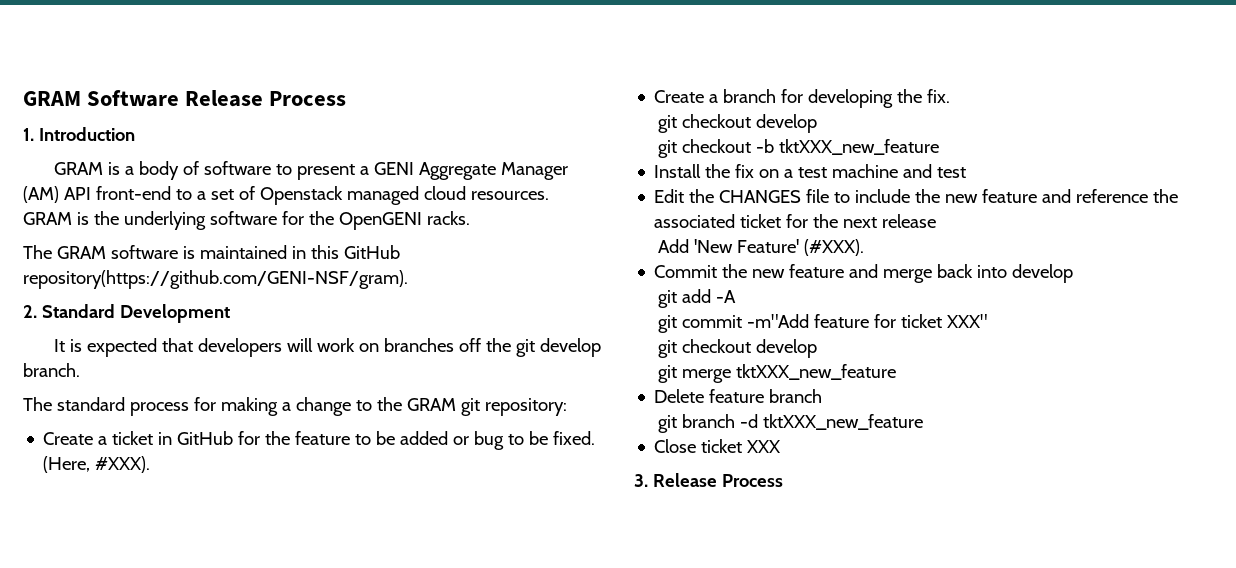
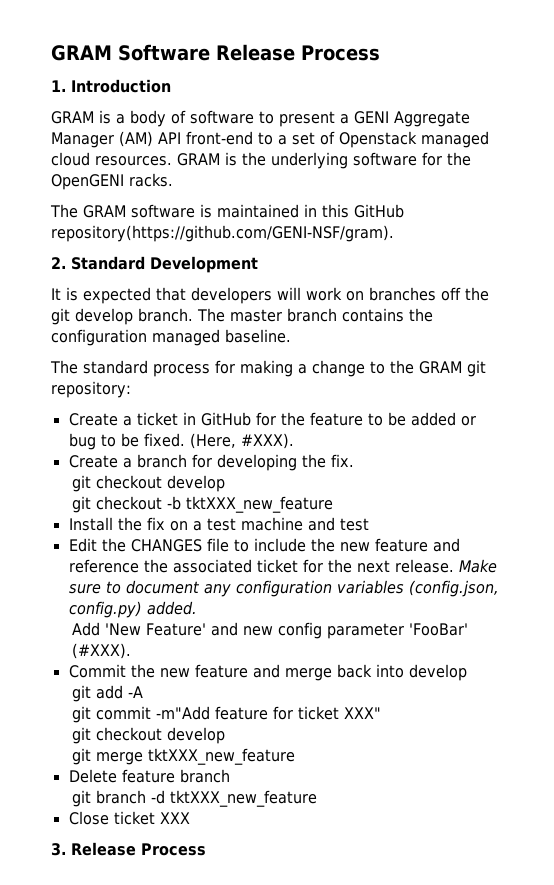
+ The master branch contains the configuration managed baseline.
- Edit the CHANGES file to include the new feature and reference the associated ticket for the next release
- Add 'New Feature' (#XXX).
+ Edit the CHANGES file to include the new feature and reference the associated ticket for the next release. Make sure to document any configuration variables (config.json, config.py) added.
+ Add 'New Feature' and new config parameter 'FooBar' (#XXX).

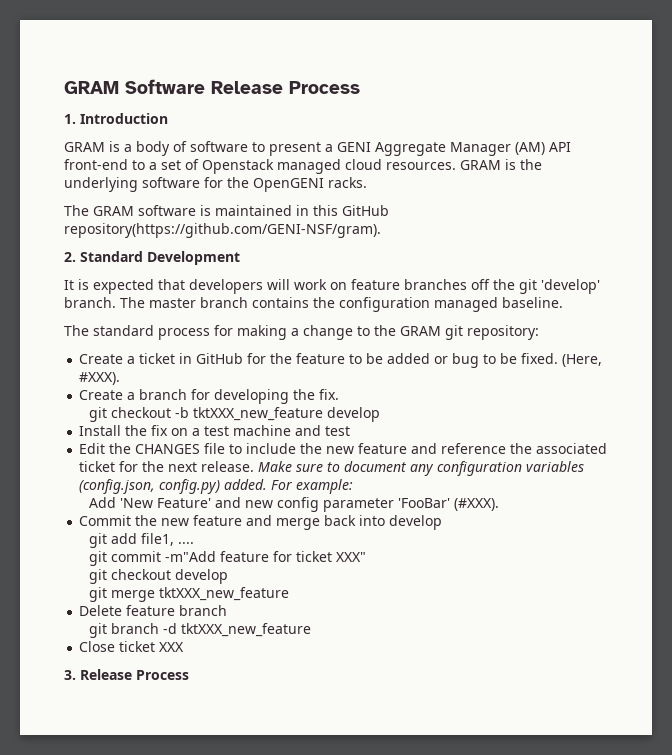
- It is expected that developers will work on branches off the git develop branch.
+ It is expected that developers will work on feature branches off the git 'develop' branch.
  Create a branch for developing the fix.
- git checkout develop
- git checkout -b tktXXX_new_feature
+ git checkout -b tktXXX_new_feature develop
+ For example:
- git add -A
+ git add file1, ....

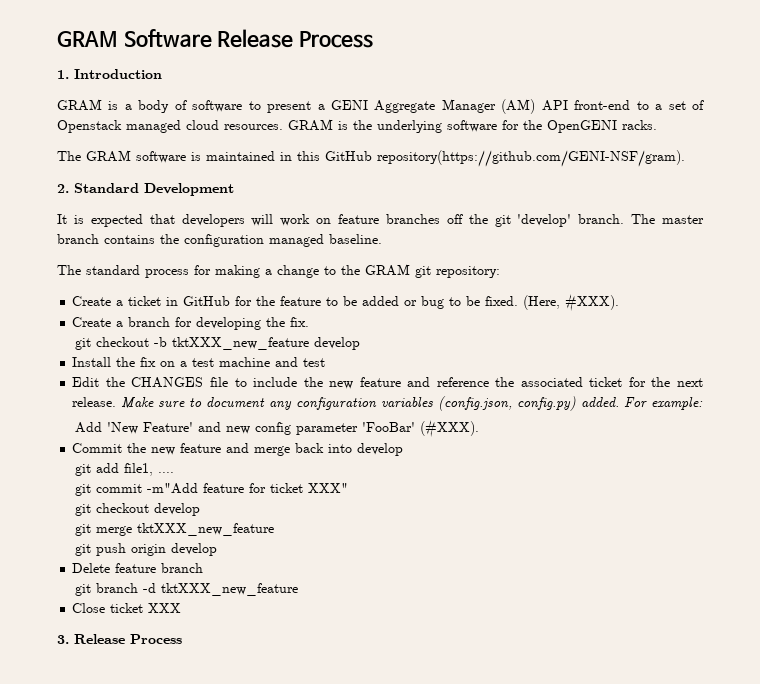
+ git push origin develop

